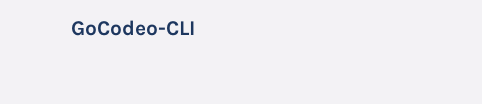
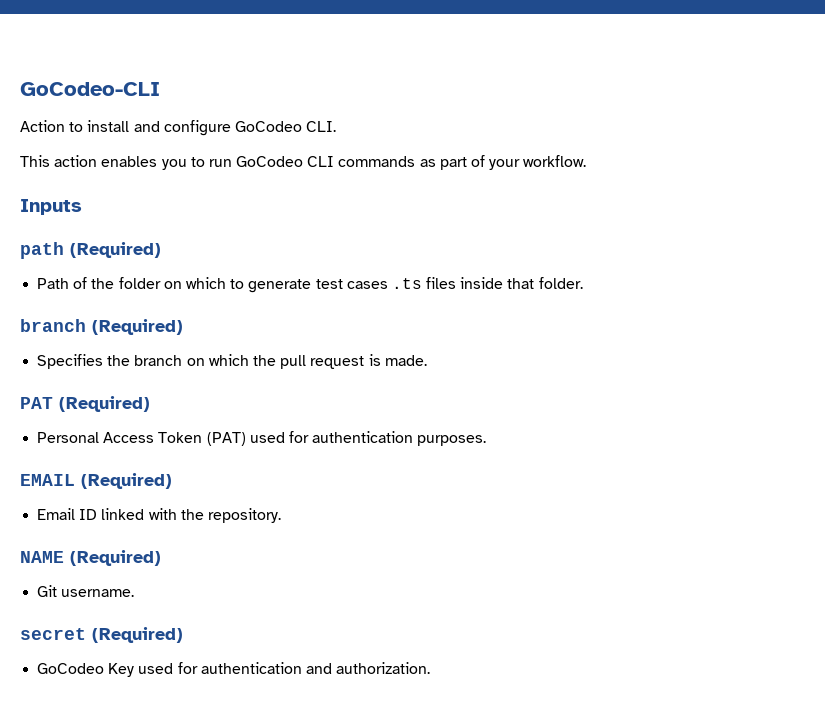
+ Action to install and configure GoCodeo CLI.
+ This action enables you to run GoCodeo CLI commands as part of your workflow.
+ Inputs
+ path (Required)
+ Path of the folder on which to generate test cases .ts files inside that folder.
+ branch (Required)
+ Specifies the branch on which the pull request is made.
+ PAT (Required)
+ Personal Access Token (PAT) used for authentication purposes.
+ EMAIL (Required)
+ Email ID linked with the repository.
+ NAME (Required)
+ Git username.
+ secret (Required)
+ GoCodeo Key used for authentication and authorization.

